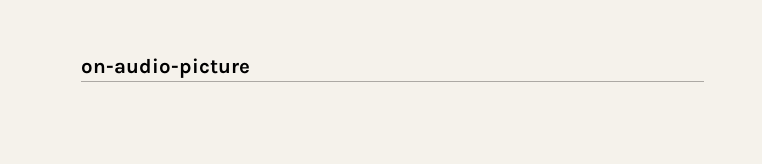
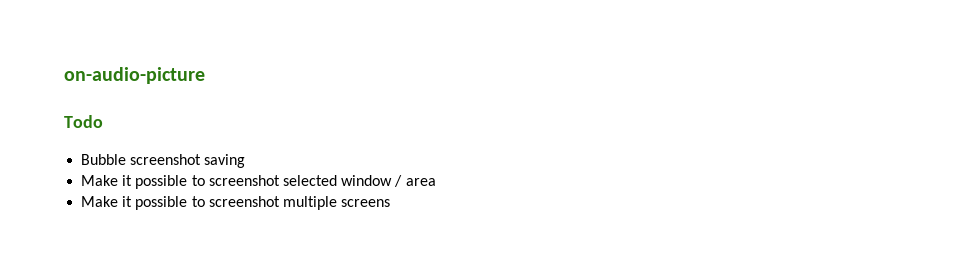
+ Todo
+ Bubble screenshot saving
+ Make it possible to screenshot selected window / area
+ Make it possible to screenshot multiple screens

